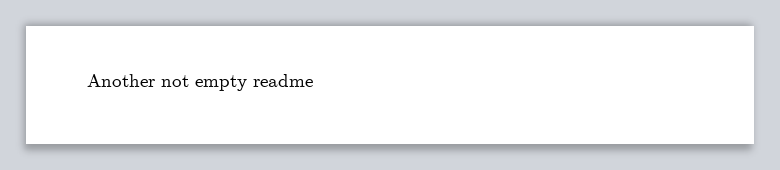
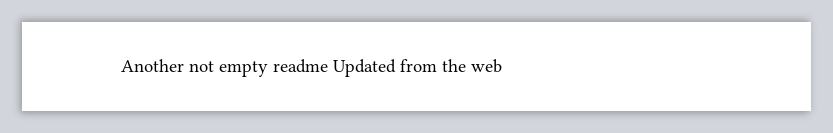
- Another not empty readme
+ Another not empty readme Updated from the web

